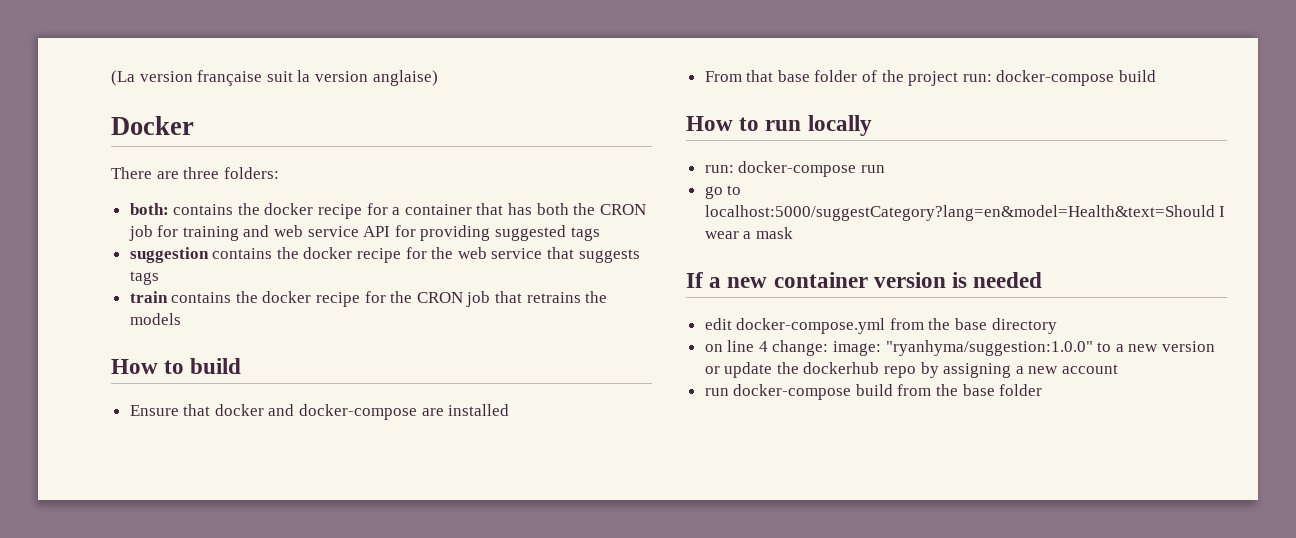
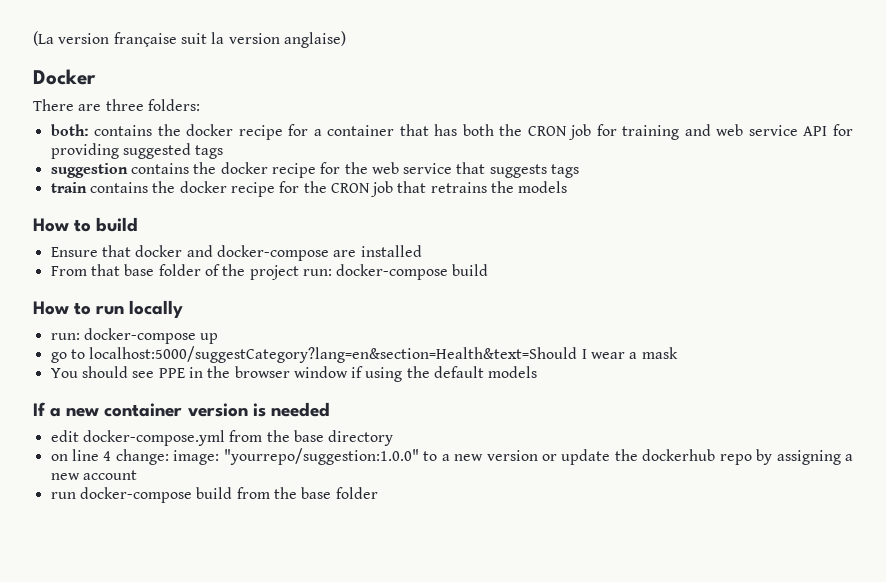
- run: docker-compose run
+ run: docker-compose up
- go to localhost:5000/suggestCategory?lang=en&model=Health&text=Should I wear a mask
+ go to localhost:5000/suggestCategory?lang=en&section=Health&text=Should I wear a mask
+ You should see PPE in the browser window if using the default models
- on line 4 change: image: "ryanhyma/suggestion:1.0.0" to a new version or update the dockerhub repo by assigning a new account
+ on line 4 change: image: "yourrepo/suggestion:1.0.0" to a new version or update the dockerhub repo by assigning a new account

